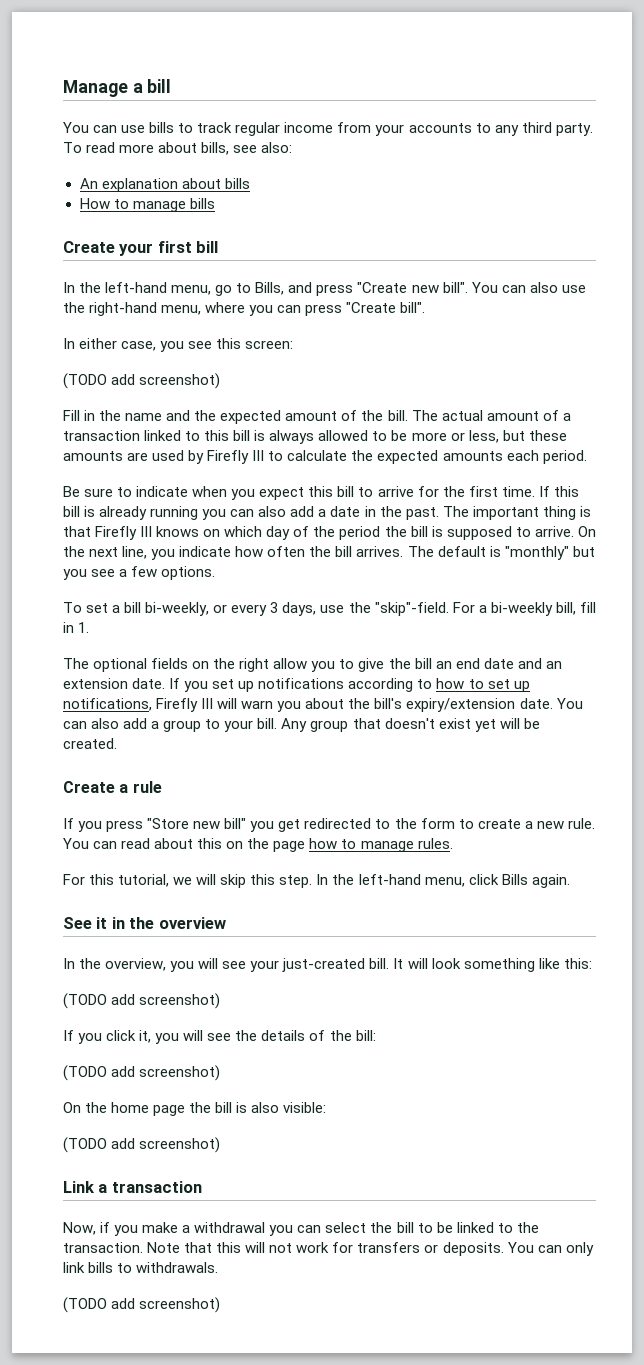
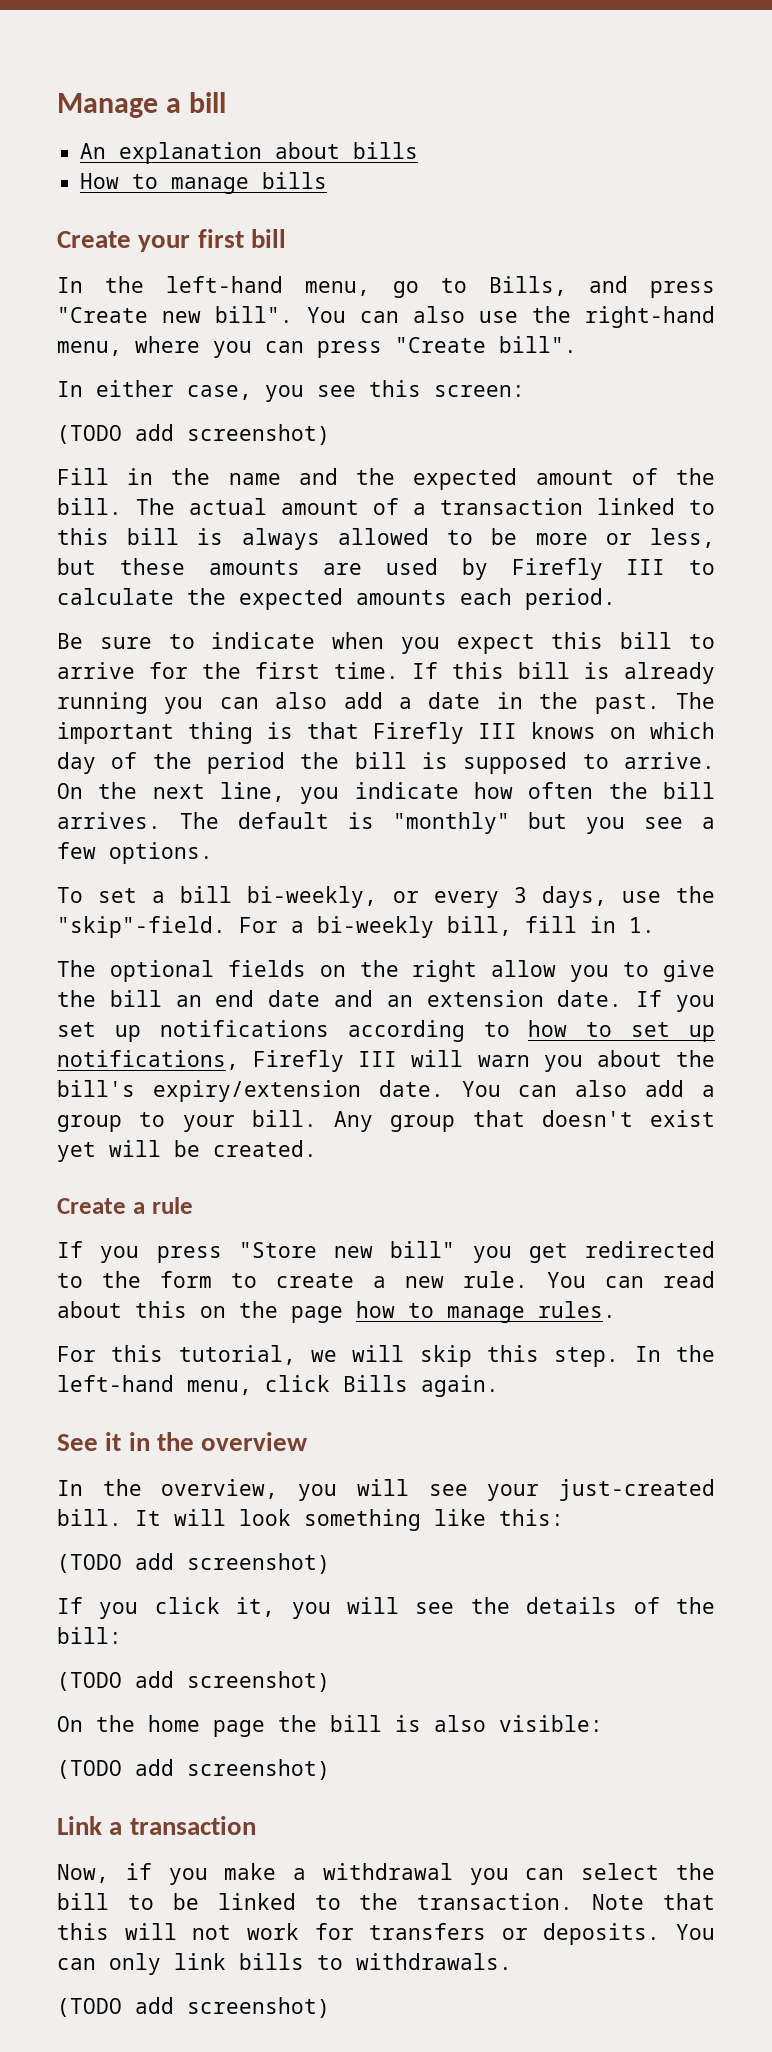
- You can use bills to track regular income from your accounts to any third party. To read more about bills, see also:

